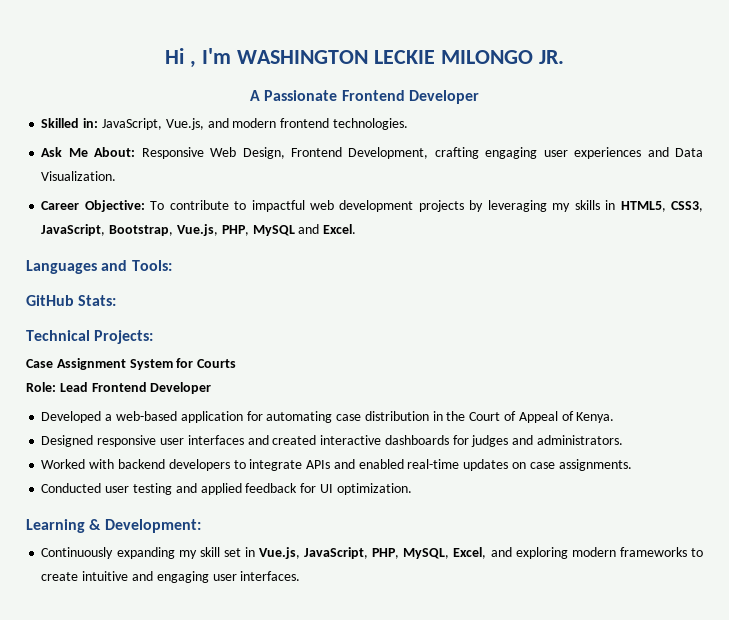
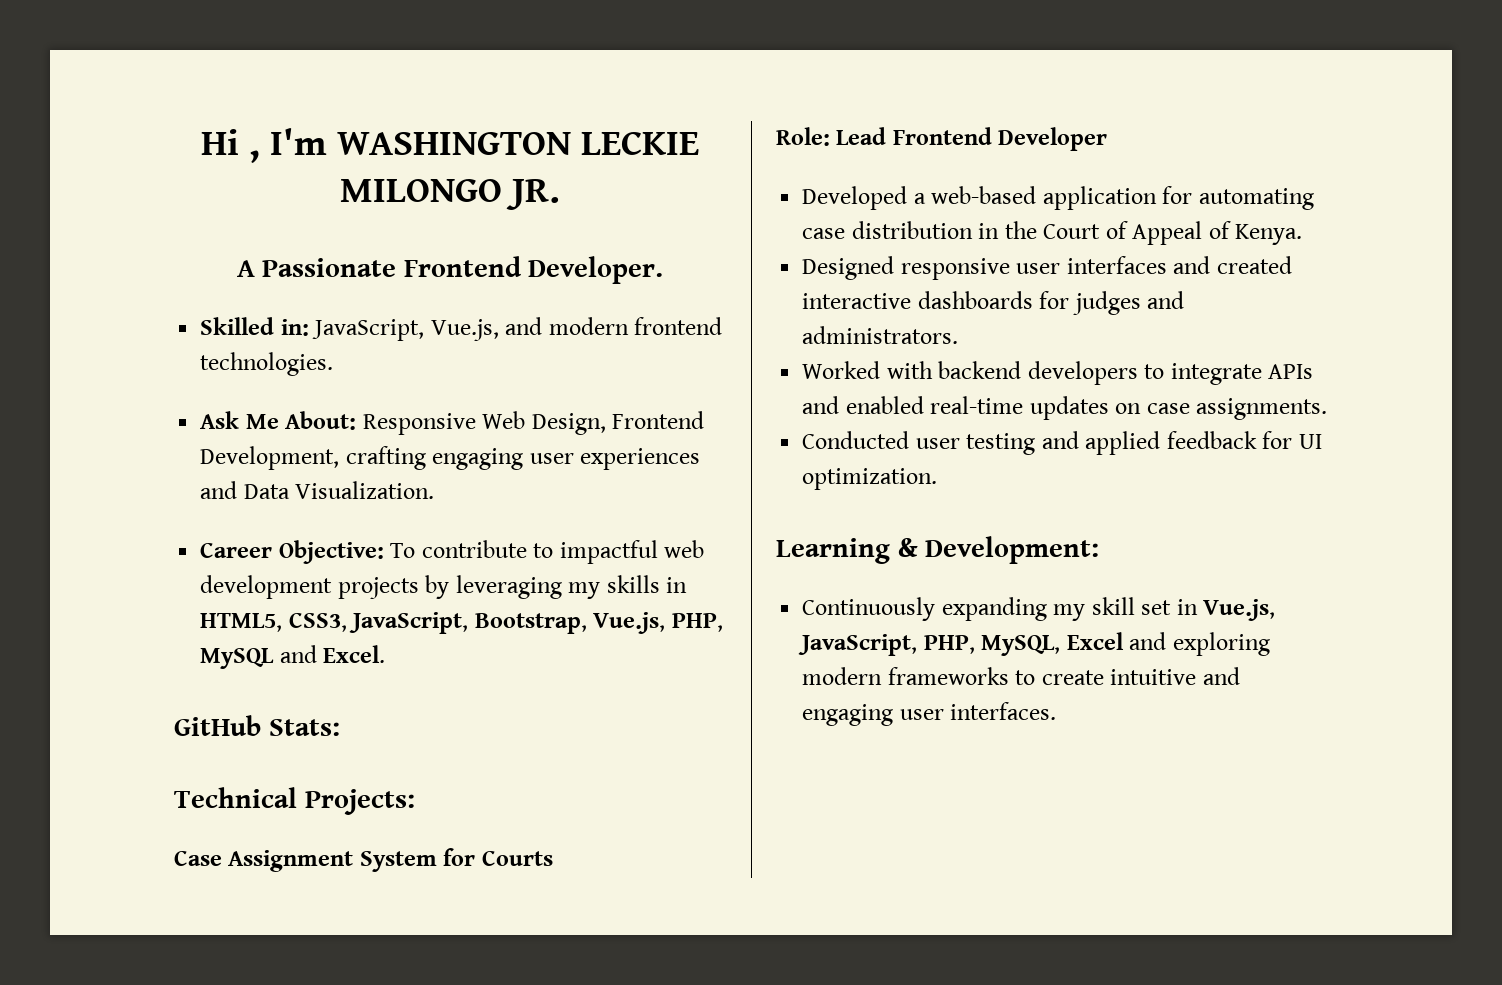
- A Passionate Frontend Developer
+ A Passionate Frontend Developer.
- Languages and Tools:
- Continuously expanding my skill set in Vue.js, JavaScript, PHP, MySQL, Excel, and exploring modern frameworks to create intuitive and engaging user interfaces.
+ Continuously expanding my skill set in Vue.js, JavaScript, PHP, MySQL, Excel and exploring modern frameworks to create intuitive and engaging user interfaces.

